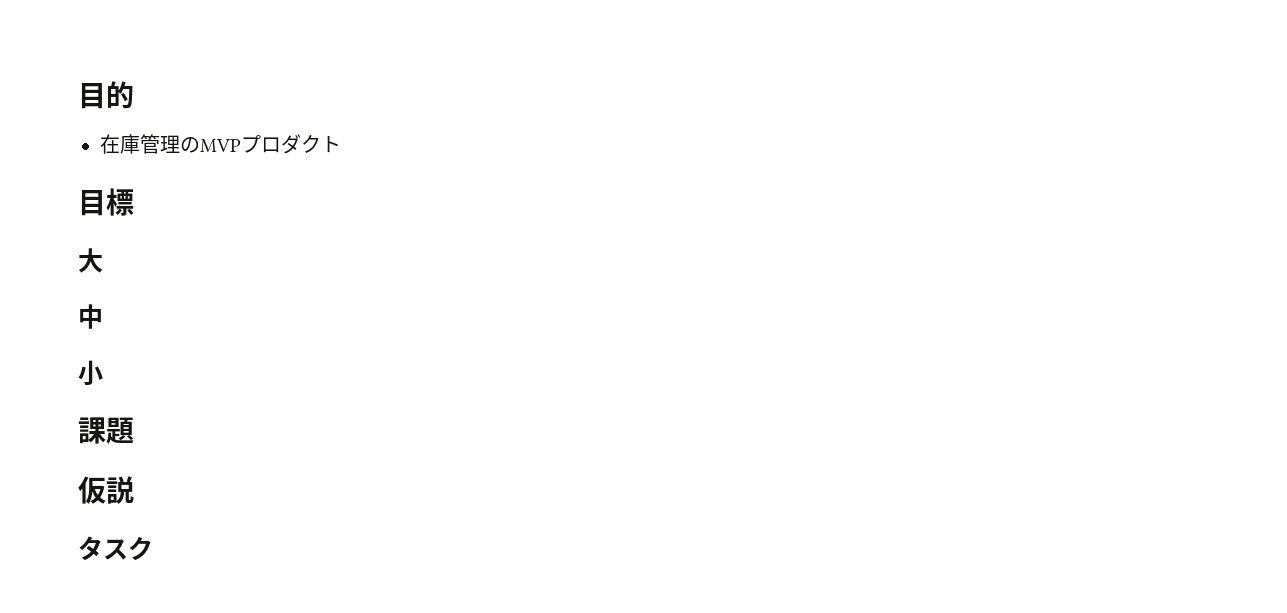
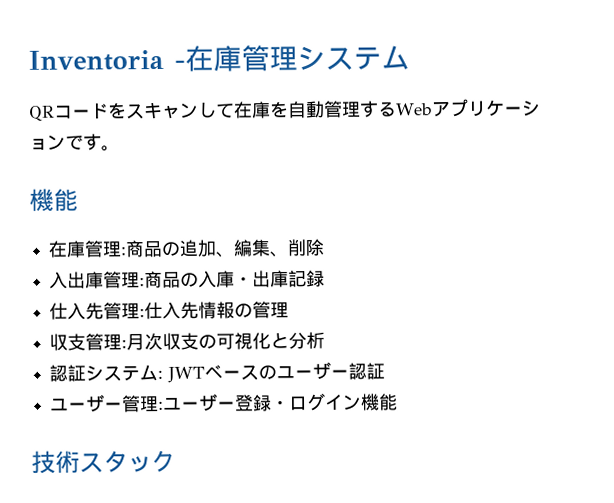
- 目的
- 在庫管理のMVPプロダクト
- 目標
- 大
- 中
- 小
- 課題
- 仮説
- タスク
+ Inventoria -在庫管理システム
+ QRコードをスキャンして在庫を自動管理するWebアプリケーションです。
+ 機能
+ 在庫管理:商品の追加、編集、削除
+ 入出庫管理:商品の入庫・出庫記録
+ 仕入先管理:仕入先情報の管理
+ 収支管理:月次収支の可視化と分析
+ 認証システム: JWTベースのユーザー認証
+ ユーザー管理:ユーザー登録・ログイン機能
+ 技術スタック

